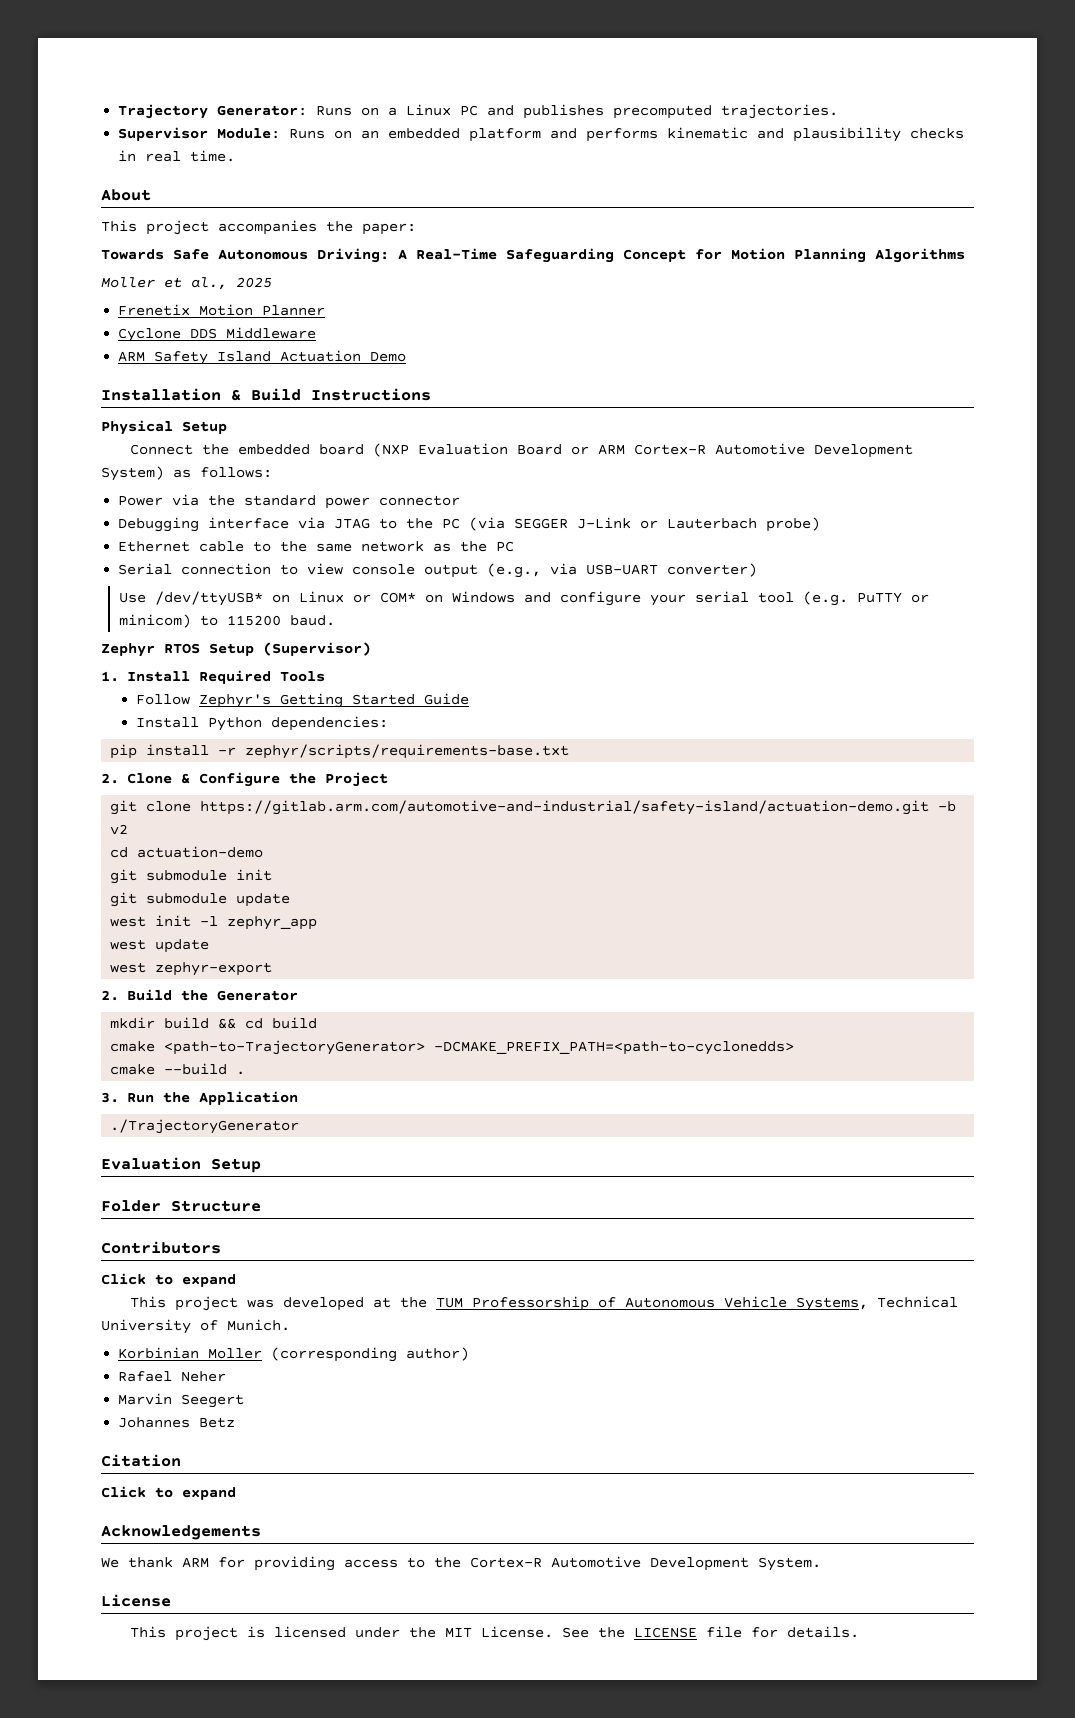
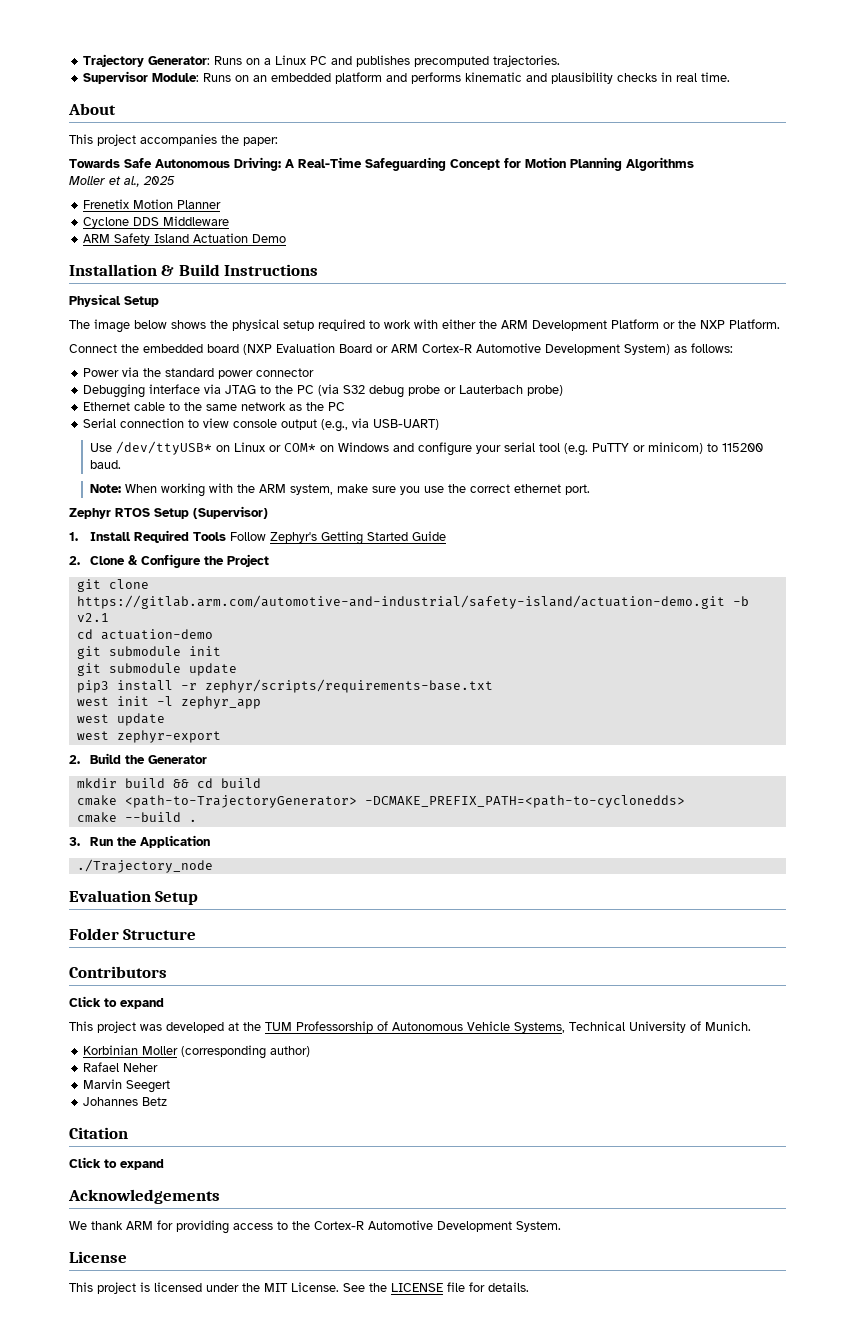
+ The image below shows the physical setup required to work with either the ARM Development Platform or the NXP Platform.
- Debugging interface via JTAG to the PC (via SEGGER J-Link or Lauterbach probe)
+ Debugging interface via JTAG to the PC (via S32 debug probe or Lauterbach probe)
- Serial connection to view console output (e.g., via USB-UART converter)
+ Serial connection to view console output (e.g., via USB-UART)
+ Note: When working with the ARM system, make sure you use the correct ethernet port.
- 1. Install Required Tools
- Follow Zephyr's Getting Started Guide
+ 1. Install Required Tools Follow Zephyr's Getting Started Guide
- Install Python dependencies:
- pip install -r zephyr/scripts/requirements-base.txt
- git clone https://gitlab.arm.com/automotive-and-industrial/safety-island/actuation-demo.git -b v2
+ git clone https://gitlab.arm.com/automotive-and-industrial/safety-island/actuation-demo.git -b v2.1
+ pip3 install -r zephyr/scripts/requirements-base.txt
- ./TrajectoryGenerator
+ ./Trajectory_node

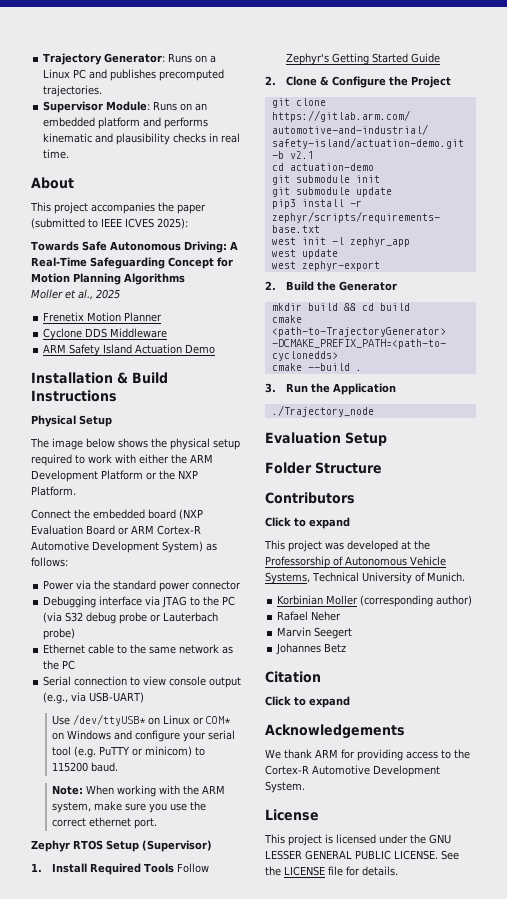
- This project accompanies the paper:
+ This project accompanies the paper (submitted to IEEE ICVES 2025):
- This project was developed at the TUM Professorship of Autonomous Vehicle Systems, Technical University of Munich.
+ This project was developed at the Professorship of Autonomous Vehicle Systems, Technical University of Munich.
- This project is licensed under the MIT License.
+ This project is licensed under the GNU LESSER GENERAL PUBLIC LICENSE.

